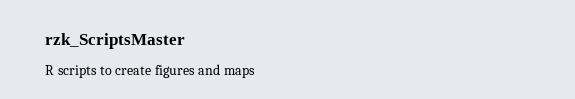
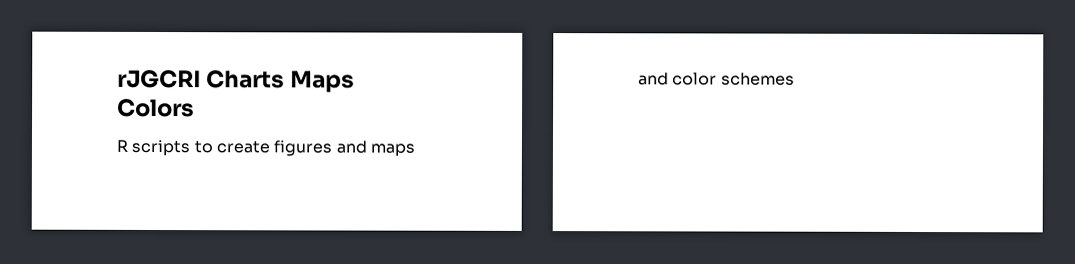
- rzk_ScriptsMaster
+ rJGCRI Charts Maps Colors
- R scripts to create figures and maps
+ R scripts to create figures and maps and color schemes

